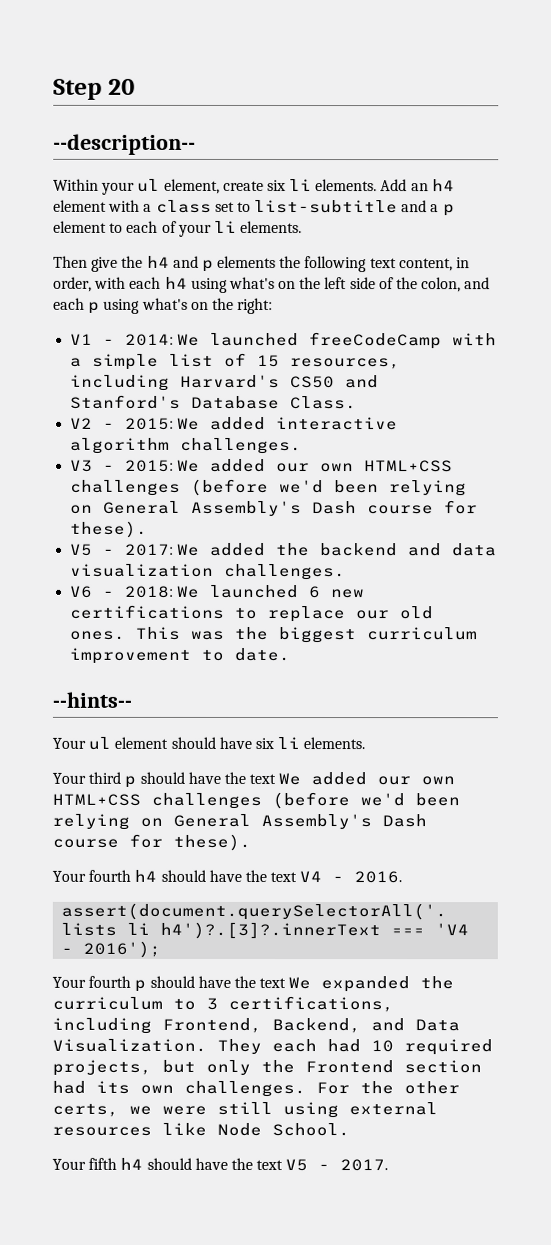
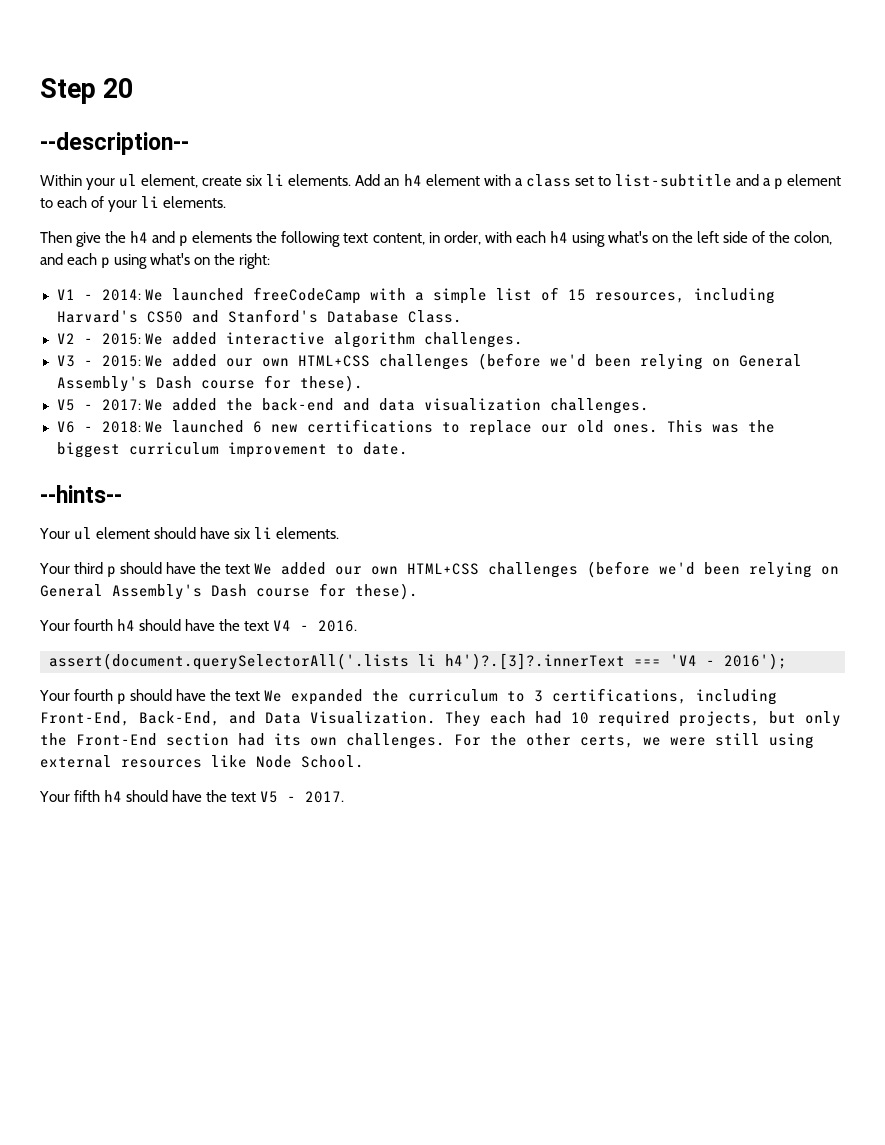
- V5 - 2017: We added the backend and data visualization challenges.
+ V5 - 2017: We added the back-end and data visualization challenges.
- Your fourth p should have the text We expanded the curriculum to 3 certifications, including Frontend, Backend, and Data Visualization.
+ Your fourth p should have the text We expanded the curriculum to 3 certifications, including Front-End, Back-End, and Data Visualization.
- They each had 10 required projects, but only the Frontend section had its own challenges.
+ They each had 10 required projects, but only the Front-End section had its own challenges.

